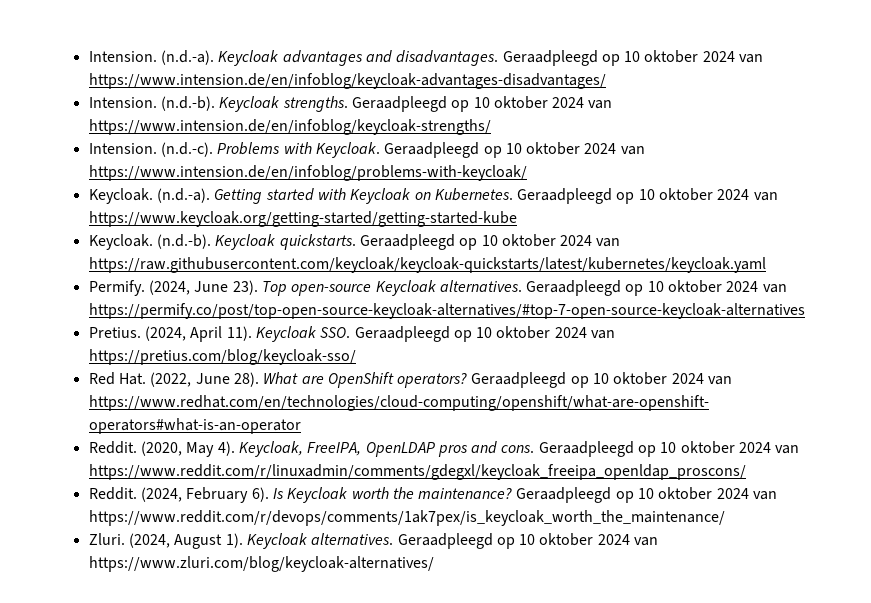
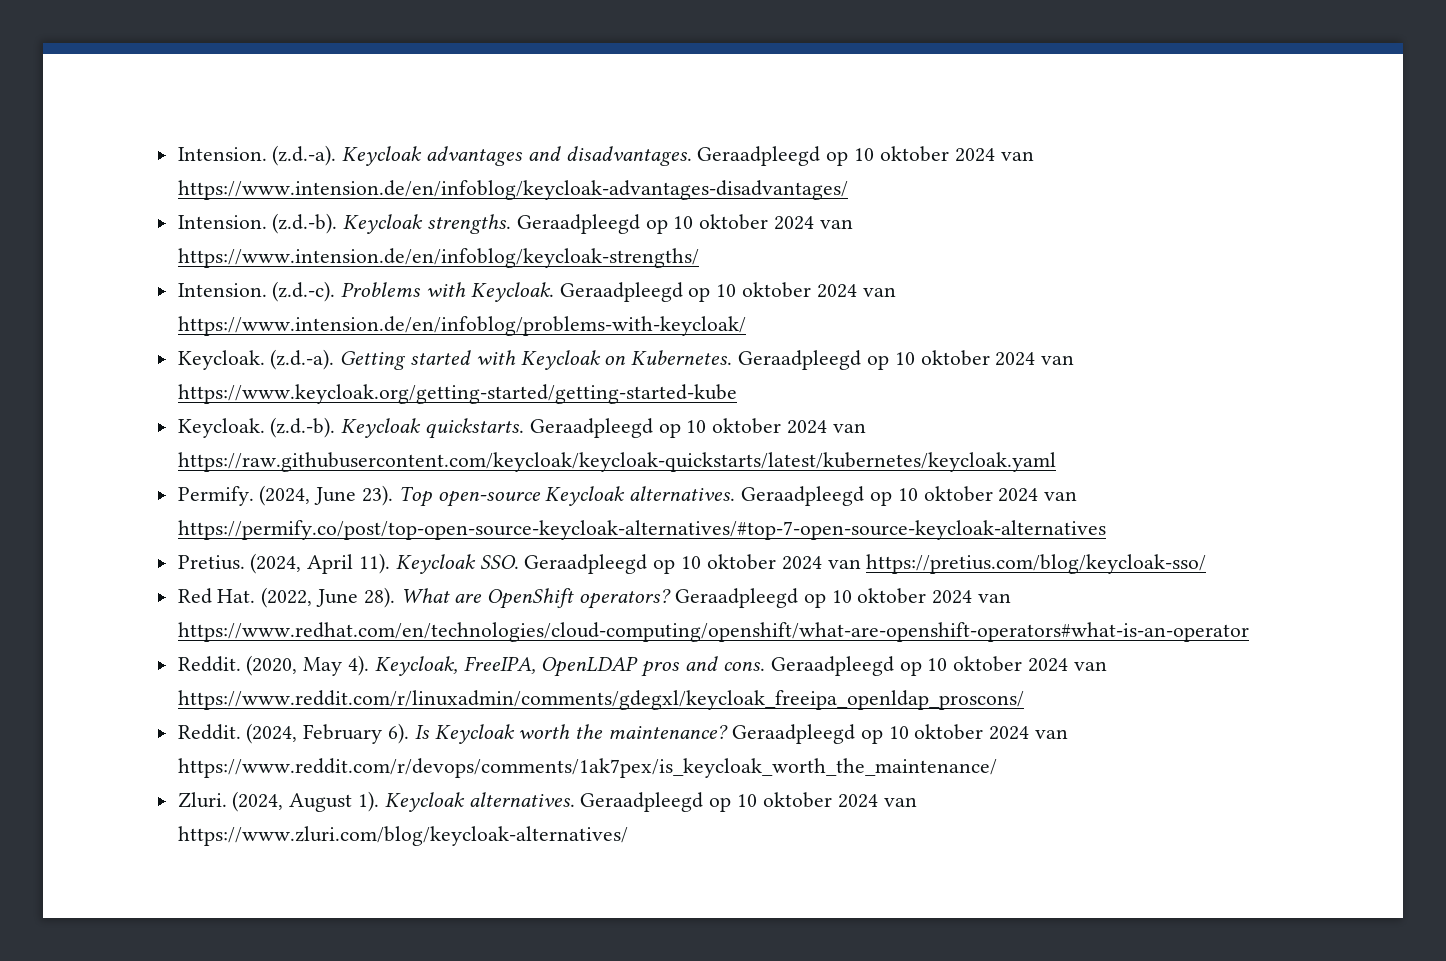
- Intension. (n.d.-a). Keycloak advantages and disadvantages.
+ Intension. (z.d.-a). Keycloak advantages and disadvantages.
- (n.d.-b). Keycloak strengths.
+ (z.d.-b). Keycloak strengths.
- (n.d.-c). Problems with Keycloak.
+ (z.d.-c). Problems with Keycloak.
- (n.d.-a). Getting started with Keycloak on Kubernetes.
+ (z.d.-a). Getting started with Keycloak on Kubernetes.
- (n.d.-b). Keycloak quickstarts.
+ (z.d.-b). Keycloak quickstarts.

